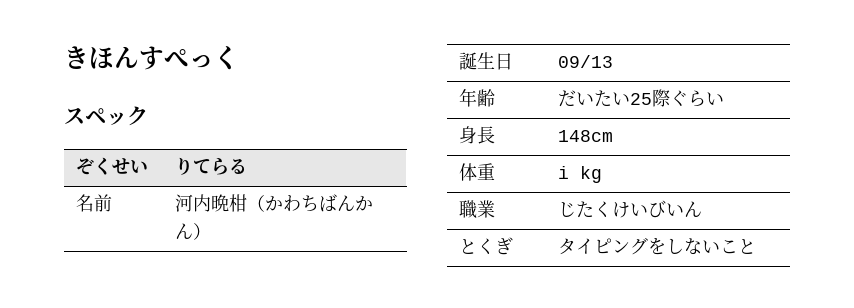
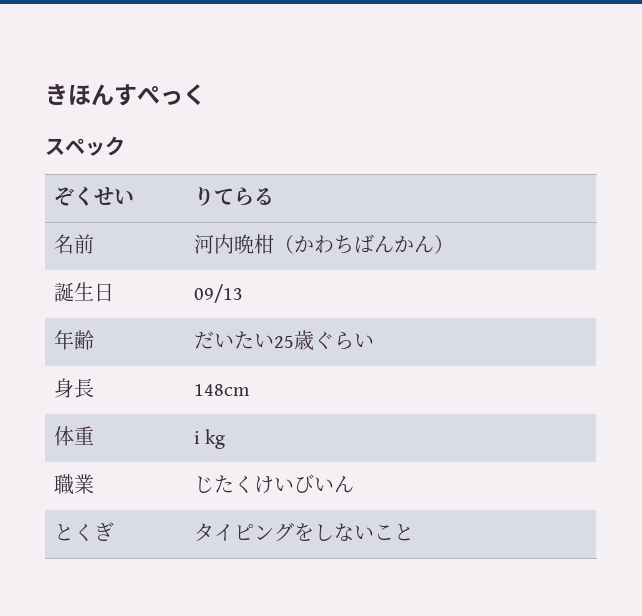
- 年齢 | だいたい25際ぐらい
+ 年齢 | だいたい25歳ぐらい

